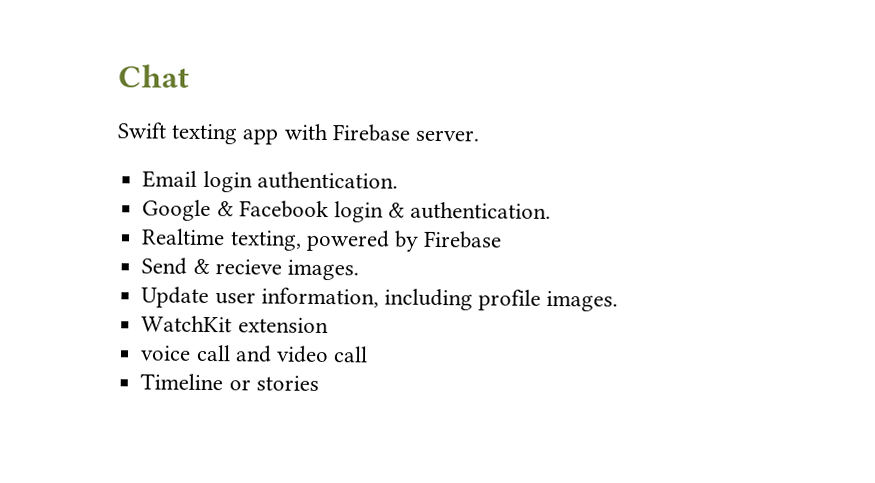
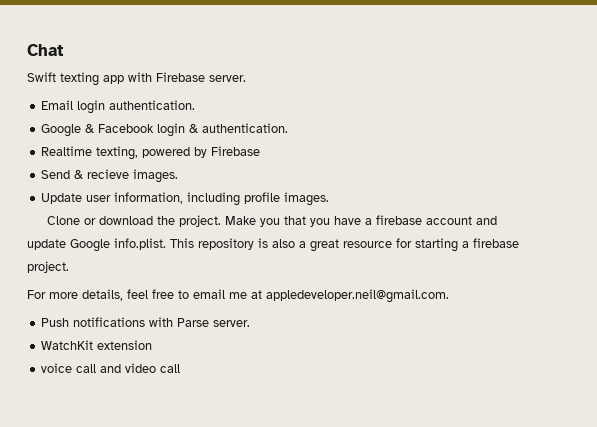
+ Clone or download the project. Make you that you have a firebase account and update Google info.plist. This repository is also a great resource for starting a firebase project.
+ For more details, feel free to email me at appledeveloper.neil@gmail.com.
+ Push notifications with Parse server.
- Timeline or stories

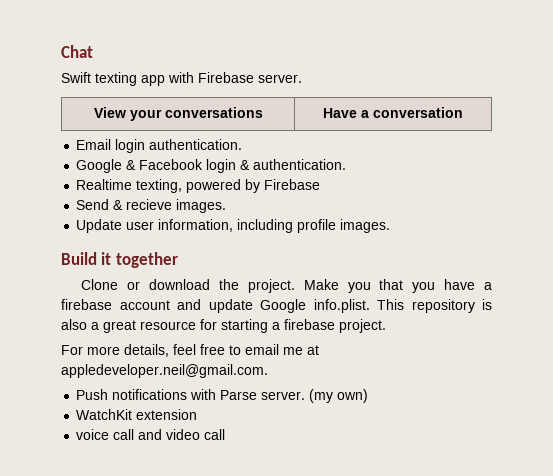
+ View your conversations | Have a conversation
+ Build it together
+ (my own)

